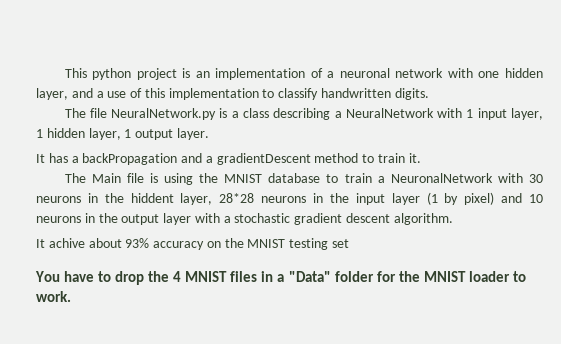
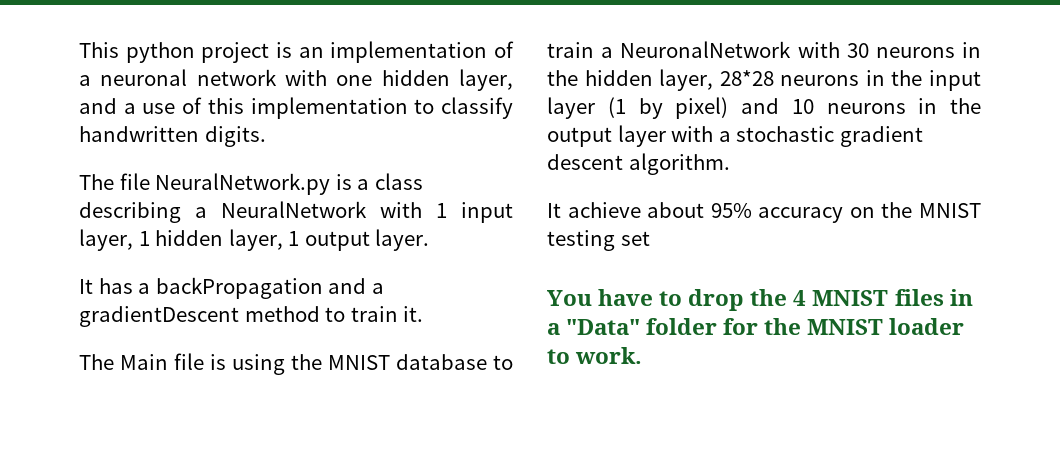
- The Main file is using the MNIST database to train a NeuronalNetwork with 30 neurons in the hiddent layer, 28*28 neurons in the input layer (1 by pixel) and 10 neurons in the output layer with a stochastic gradient descent algorithm.
+ The Main file is using the MNIST database to train a NeuronalNetwork with 30 neurons in the hidden layer, 28*28 neurons in the input layer (1 by pixel) and 10 neurons in the output layer with a stochastic gradient descent algorithm.
- It achive about 93% accuracy on the MNIST testing set
+ It achieve about 95% accuracy on the MNIST testing set

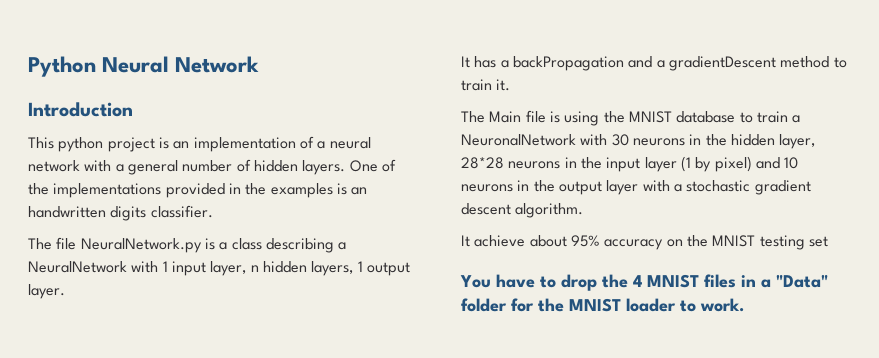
+ Python Neural Network
+ Introduction
- This python project is an implementation of a neuronal network with one hidden layer, and a use of this implementation to classify handwritten digits.
+ This python project is an implementation of a neural network with a general number of hidden layers. One of the implementations provided in the examples is an handwritten digits classifier.
- The file NeuralNetwork.py is a class describing a NeuralNetwork with 1 input layer, 1 hidden layer, 1 output layer.
+ The file NeuralNetwork.py is a class describing a NeuralNetwork with 1 input layer, n hidden layers, 1 output layer.

